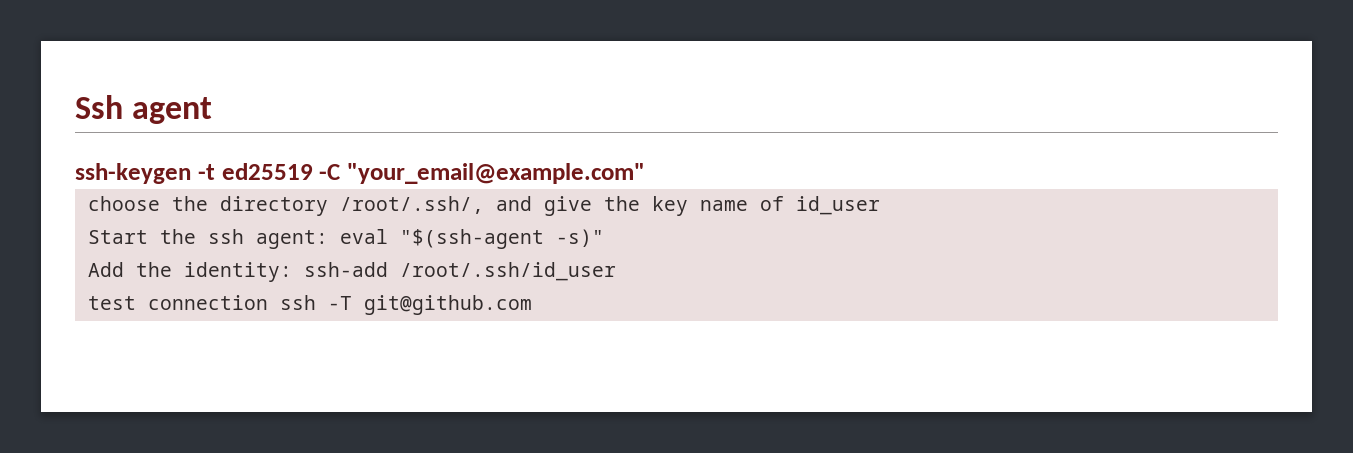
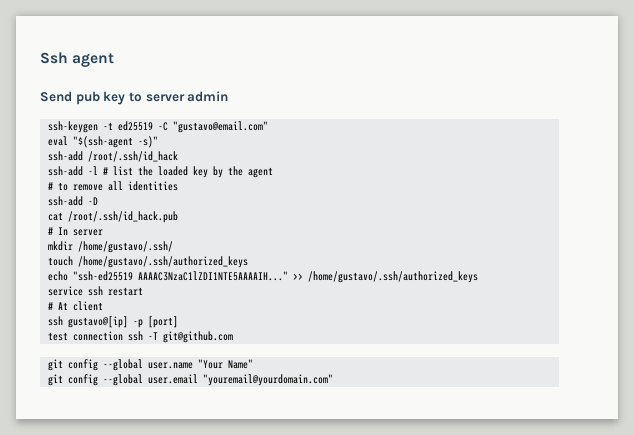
- ssh-keygen -t ed25519 -C "your_email@example.com"
- choose the directory /root/.ssh/, and give the key name of id_user
- Start the ssh agent: eval "$(ssh-agent -s)"
- Add the identity: ssh-add /root/.ssh/id_user
+ Send pub key to server admin
+ ssh-keygen -t ed25519 -C "gustavo@email.com"
+ eval "$(ssh-agent -s)"
+ ssh-add /root/.ssh/id_hack
+ ssh-add -l # list the loaded key by the agent
+ # to remove all identities
+ ssh-add -D
+ cat /root/.ssh/id_hack.pub
+ # In server
+ mkdir /home/gustavo/.ssh/
+ touch /home/gustavo/.ssh/authorized_keys
+ echo "ssh-ed25519 AAAAC3NzaC1lZDI1NTE5AAAAIH..." >> /home/gustavo/.ssh/authorized_keys
+ service ssh restart
+ # At client
+ ssh gustavo@[ip] -p [port]
+ git config --global user.name "Your Name"
+ git config --global user.email "youremail@yourdomain.com"

